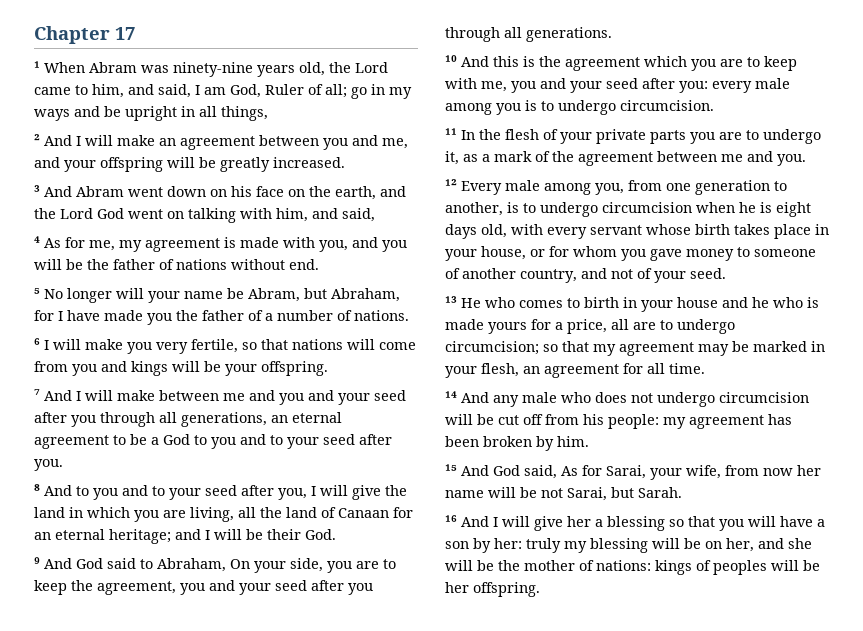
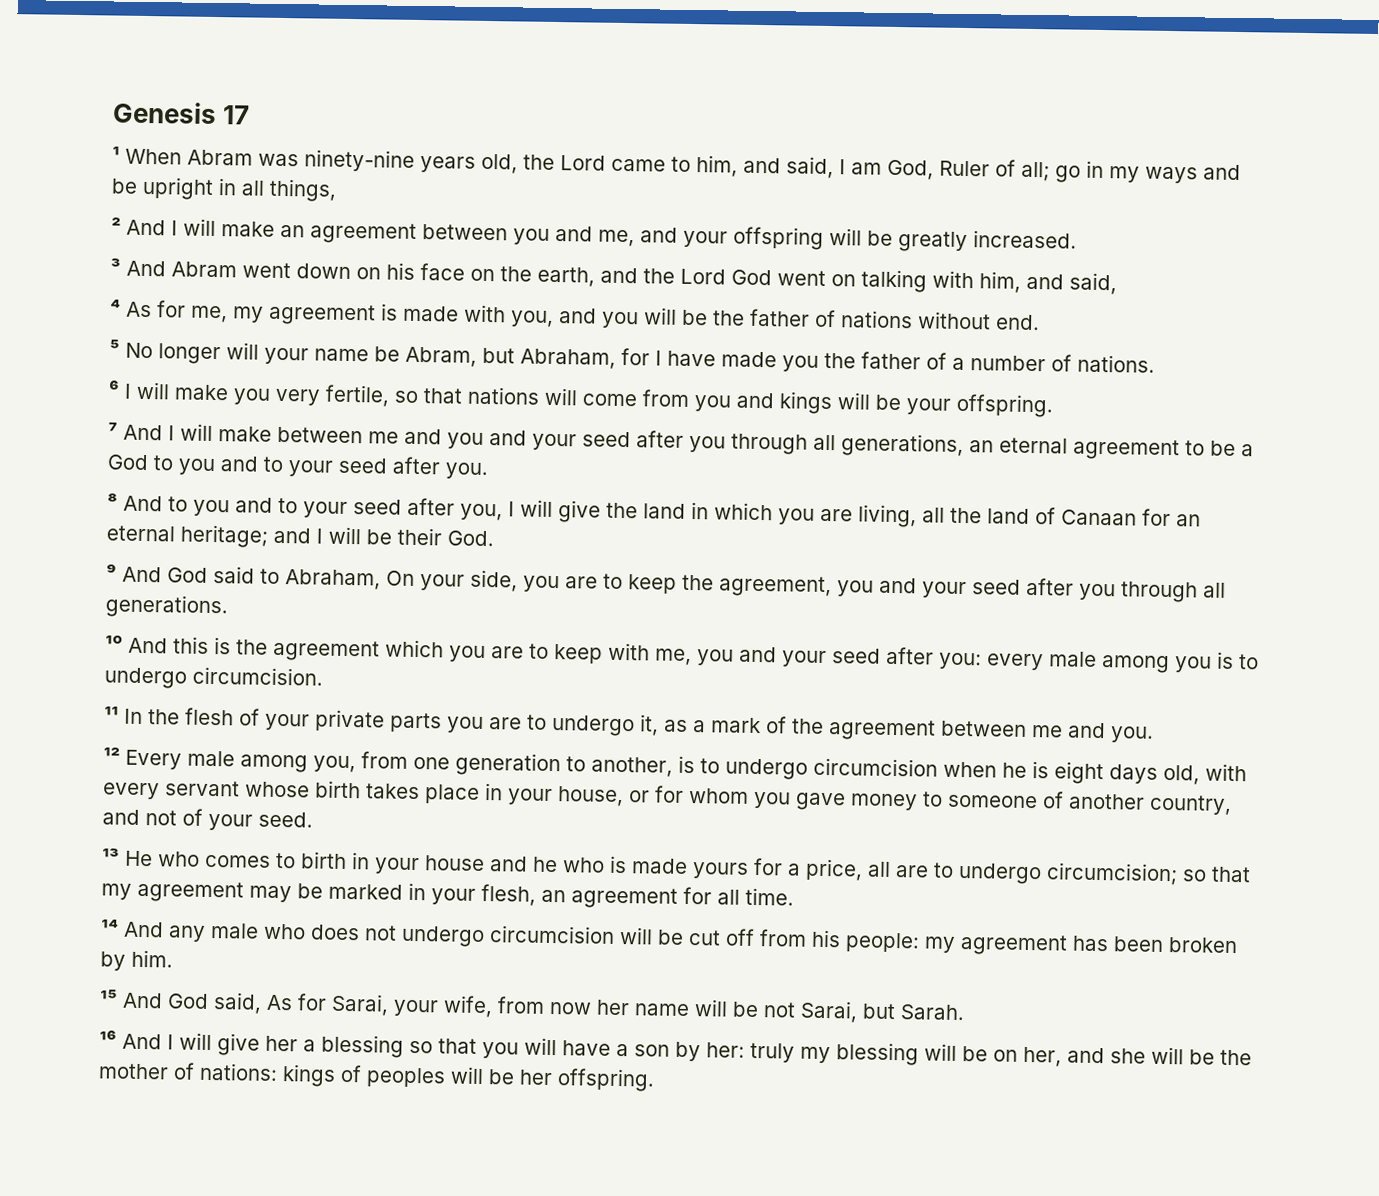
- Chapter 17
+ Genesis 17

